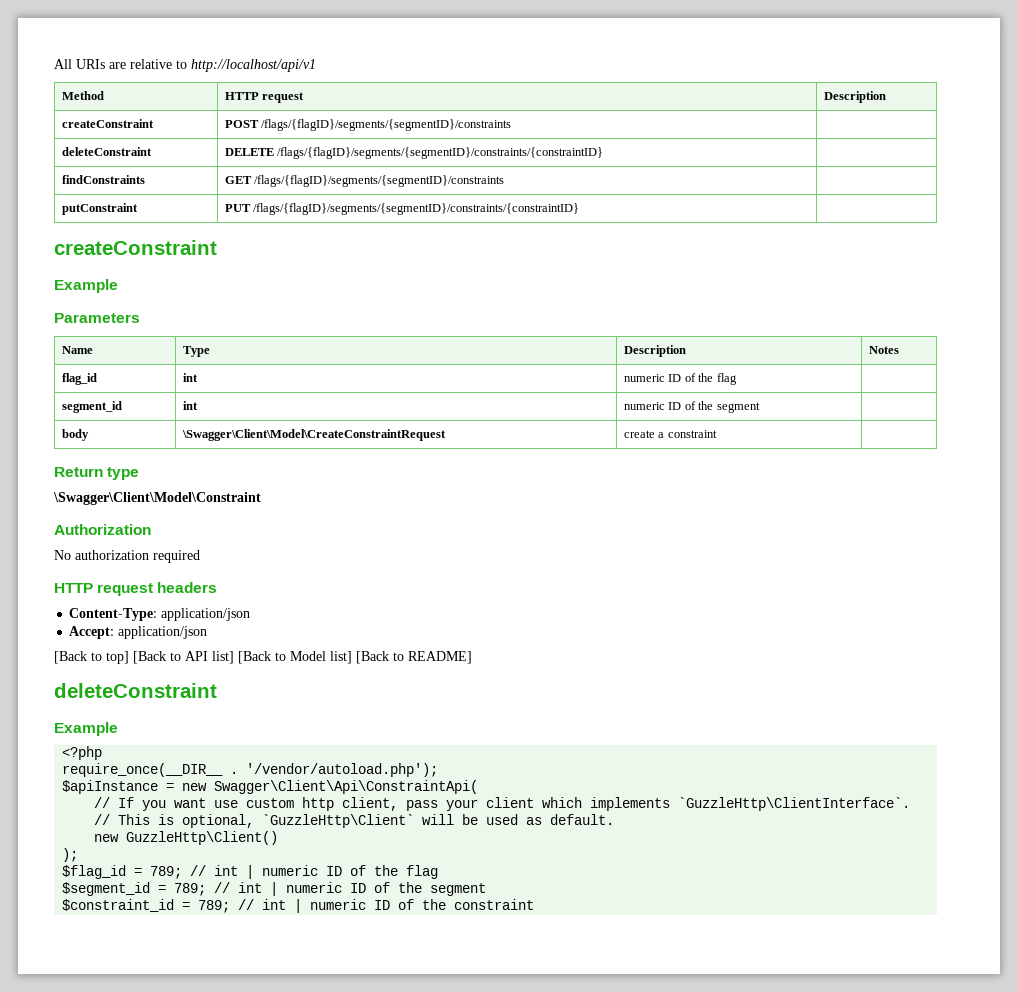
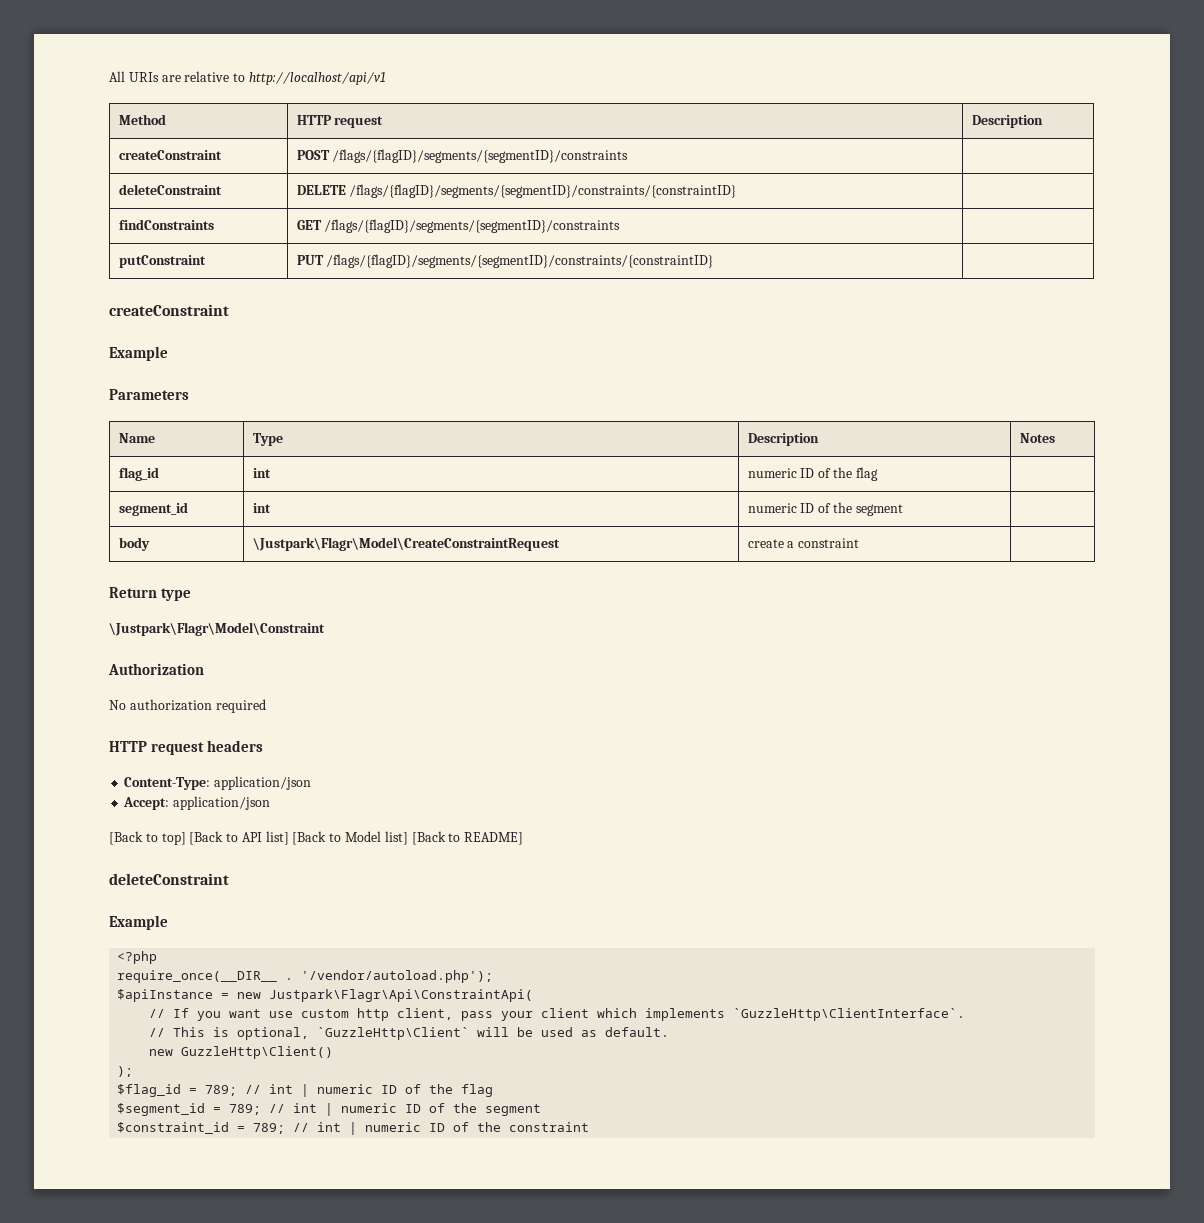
- body | \Swagger\Client\Model\CreateConstraintRequest | create a constraint |
+ body | \Justpark\Flagr\Model\CreateConstraintRequest | create a constraint |
- \Swagger\Client\Model\Constraint
+ \Justpark\Flagr\Model\Constraint
- $apiInstance = new Swagger\Client\Api\ConstraintApi(
+ $apiInstance = new Justpark\Flagr\Api\ConstraintApi(

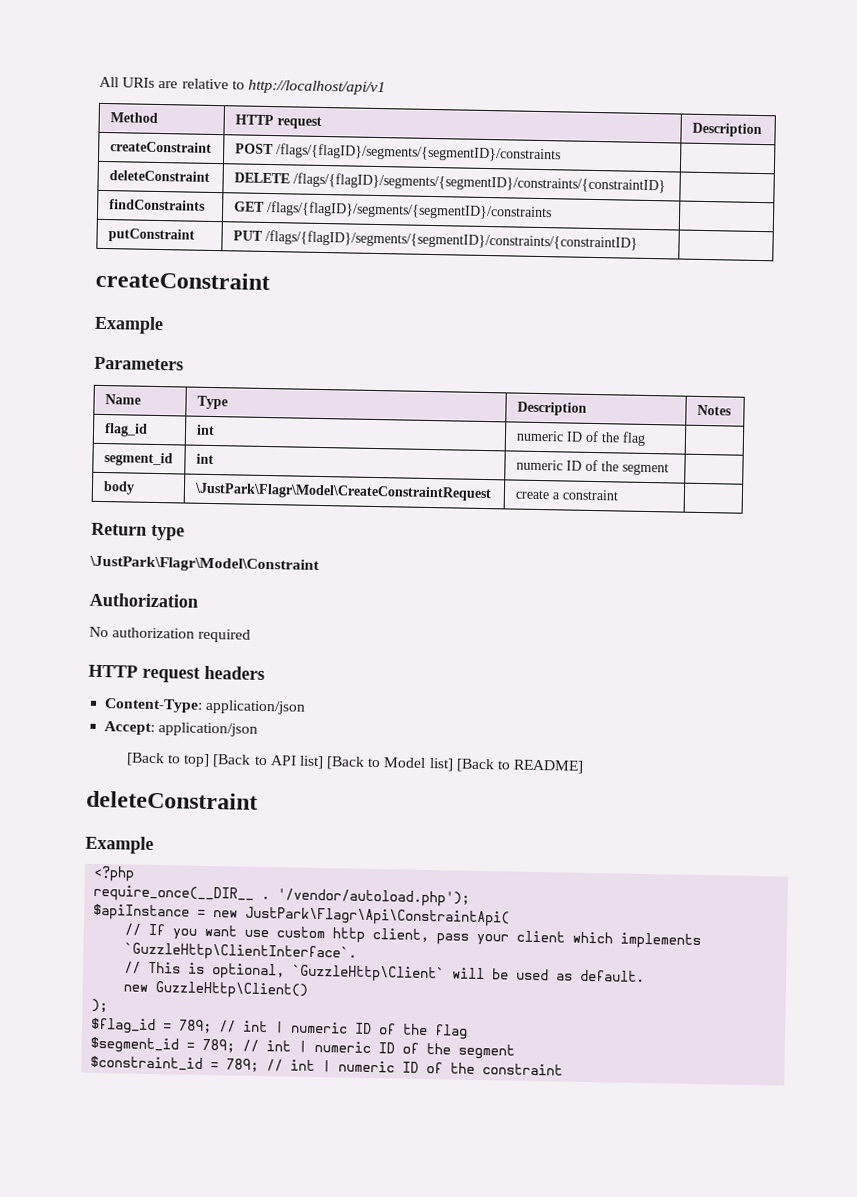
- body | \Justpark\Flagr\Model\CreateConstraintRequest | create a constraint |
+ body | \JustPark\Flagr\Model\CreateConstraintRequest | create a constraint |
- \Justpark\Flagr\Model\Constraint
+ \JustPark\Flagr\Model\Constraint
- $apiInstance = new Justpark\Flagr\Api\ConstraintApi(
+ $apiInstance = new JustPark\Flagr\Api\ConstraintApi(

